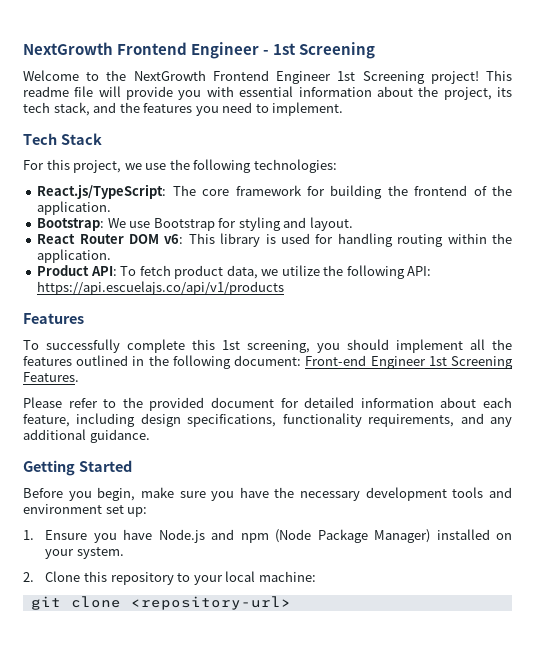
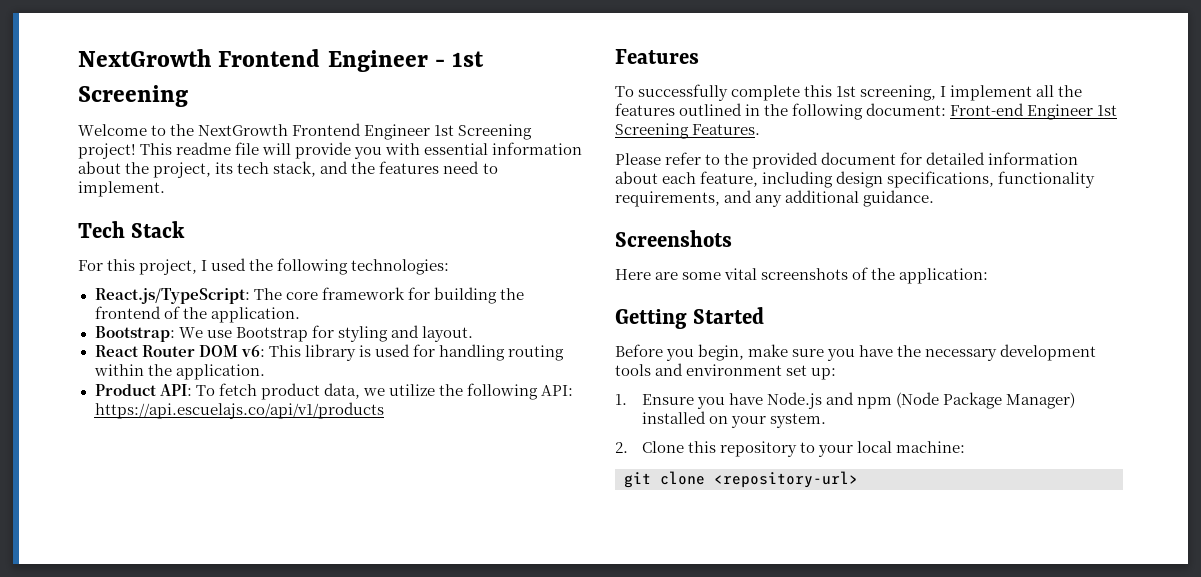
- This readme file will provide you with essential information about the project, its tech stack, and the features you need to implement.
+ This readme file will provide you with essential information about the project, its tech stack, and the features need to implement.
- For this project, we use the following technologies:
+ For this project, I used the following technologies:
- To successfully complete this 1st screening, you should implement all the features outlined in the following document: Front-end Engineer 1st Screening Features.
+ To successfully complete this 1st screening, I implement all the features outlined in the following document: Front-end Engineer 1st Screening Features.
+ Screenshots
+ Here are some vital screenshots of the application:

